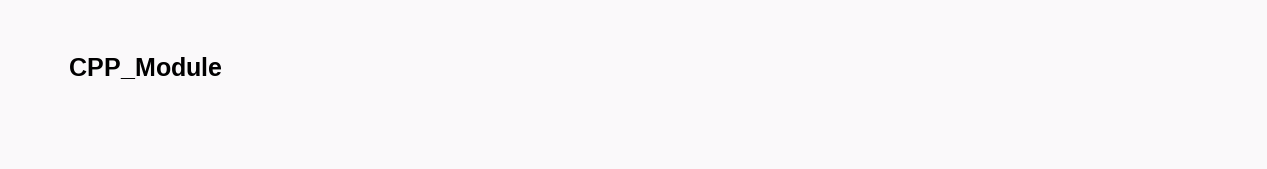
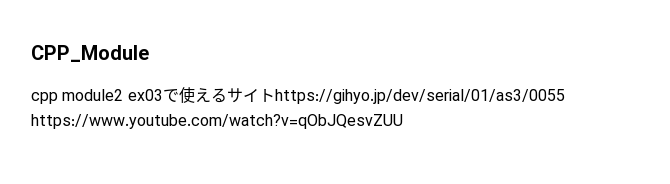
+ cpp module2 ex03で使えるサイトhttps://gihyo.jp/dev/serial/01/as3/0055 https://www.youtube.com/watch?v=qObJQesvZUU

